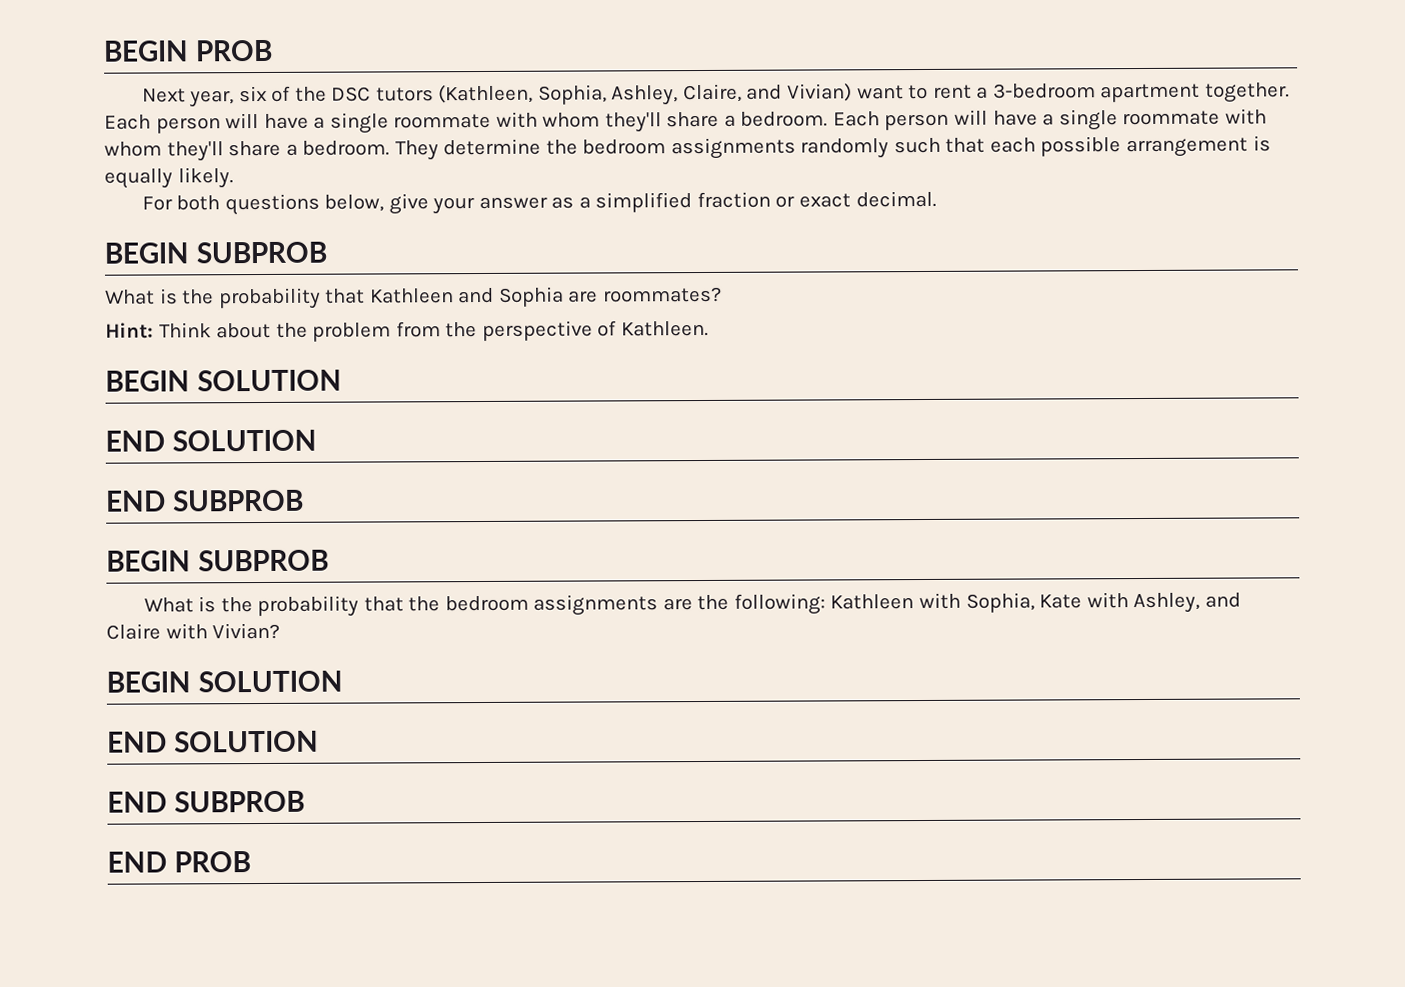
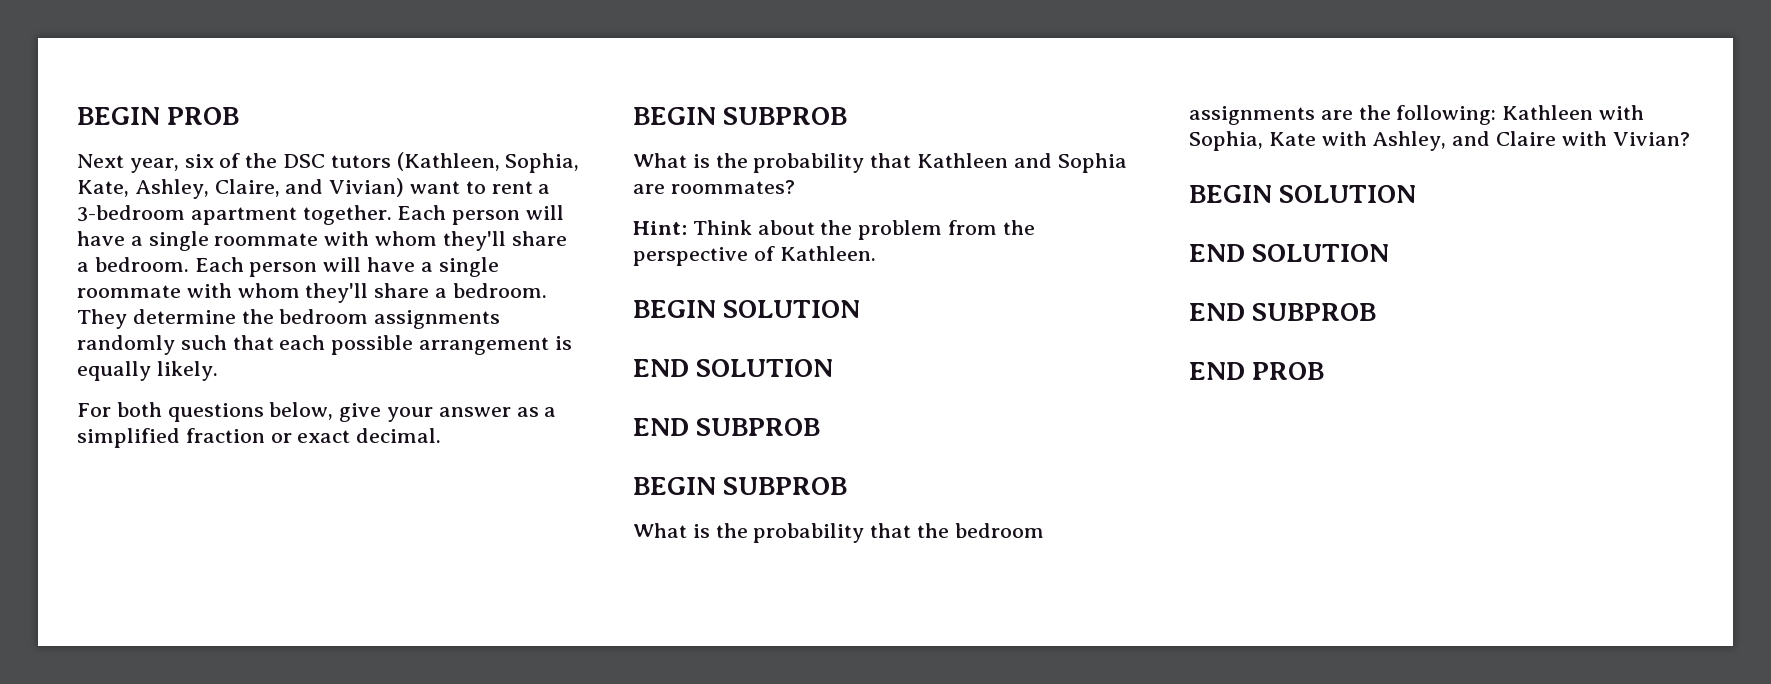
- Next year, six of the DSC tutors (Kathleen, Sophia, Ashley, Claire, and Vivian) want to rent a 3-bedroom apartment together.
+ Next year, six of the DSC tutors (Kathleen, Sophia, Kate, Ashley, Claire, and Vivian) want to rent a 3-bedroom apartment together.

